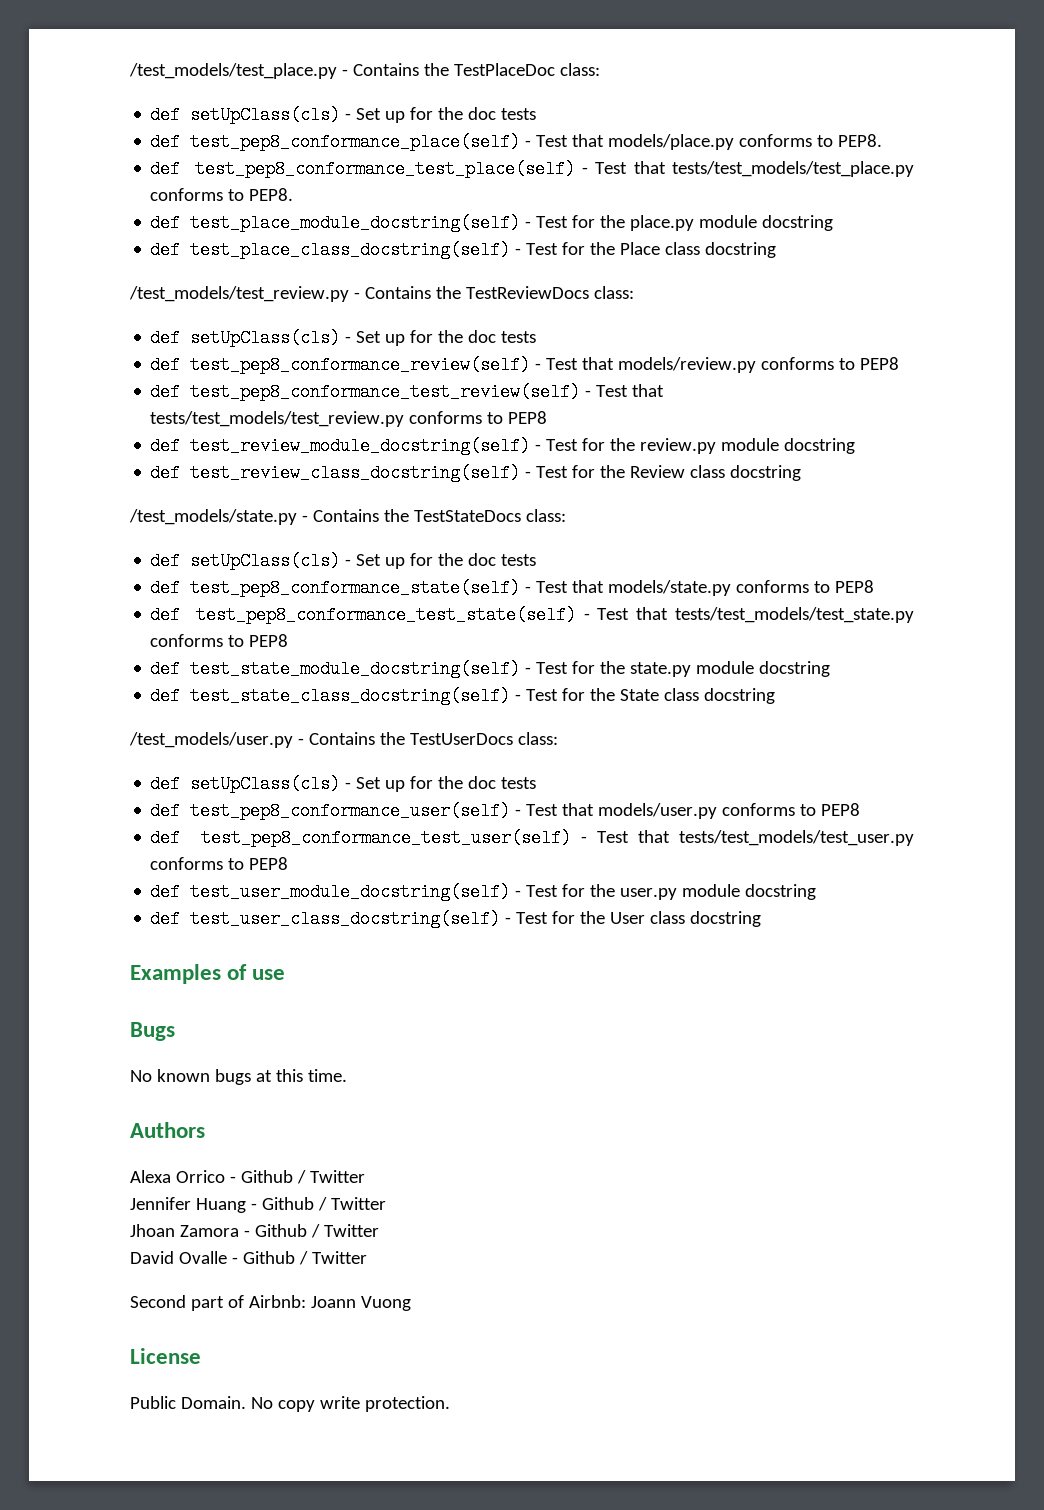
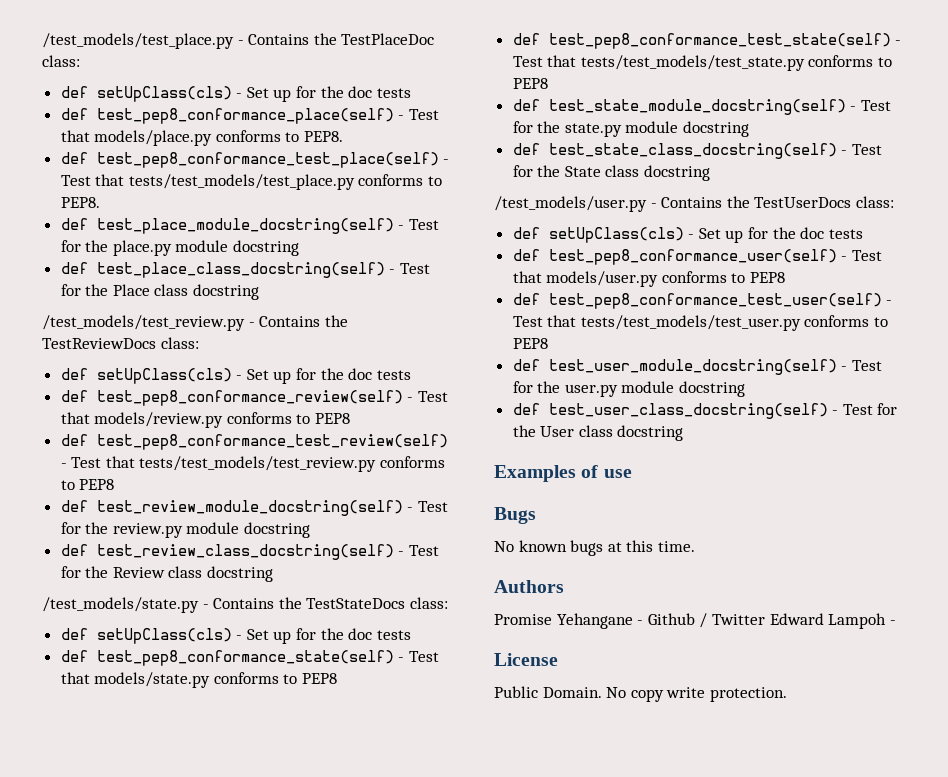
- Alexa Orrico - Github / Twitter
- Jennifer Huang - Github / Twitter
- Jhoan Zamora - Github / Twitter
- David Ovalle - Github / Twitter
- Second part of Airbnb: Joann Vuong
+ Promise Yehangane - Github / Twitter Edward Lampoh -

